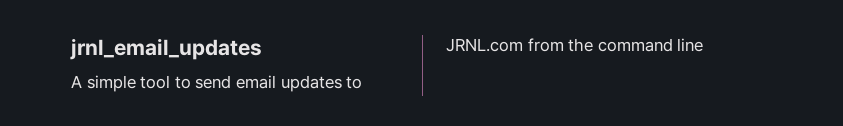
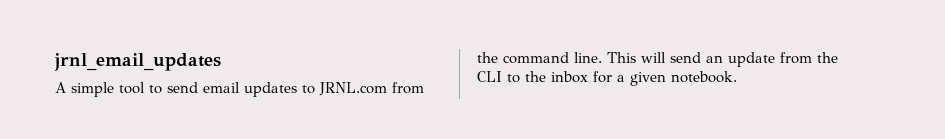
- A simple tool to send email updates to JRNL.com from the command line
+ A simple tool to send email updates to JRNL.com from the command line. This will send an update from the CLI to the inbox for a given notebook.

